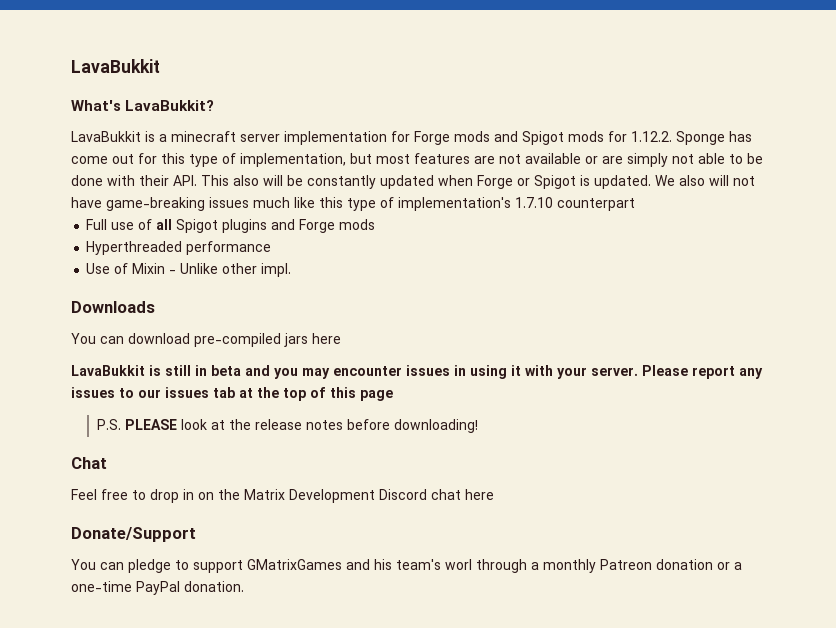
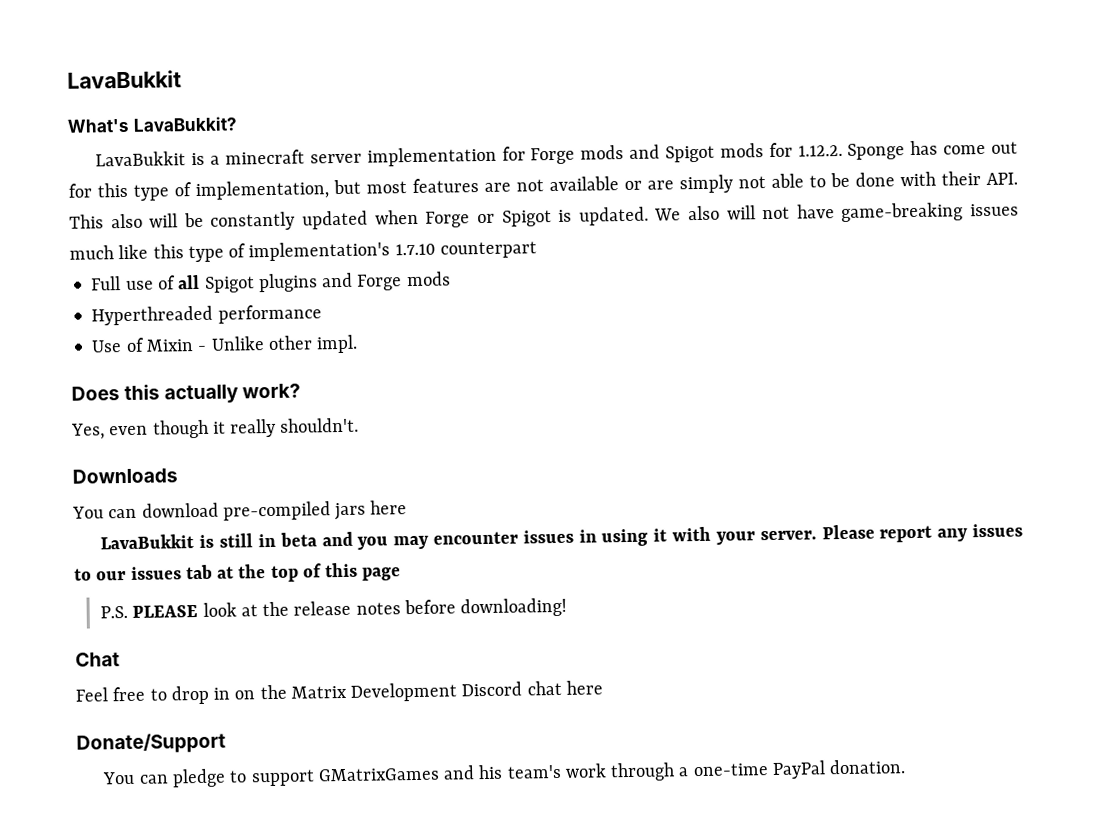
+ Does this actually work?
+ Yes, even though it really shouldn't.
- You can pledge to support GMatrixGames and his team's worl through a monthly Patreon donation or a one-time PayPal donation.
+ You can pledge to support GMatrixGames and his team's work through a one-time PayPal donation.

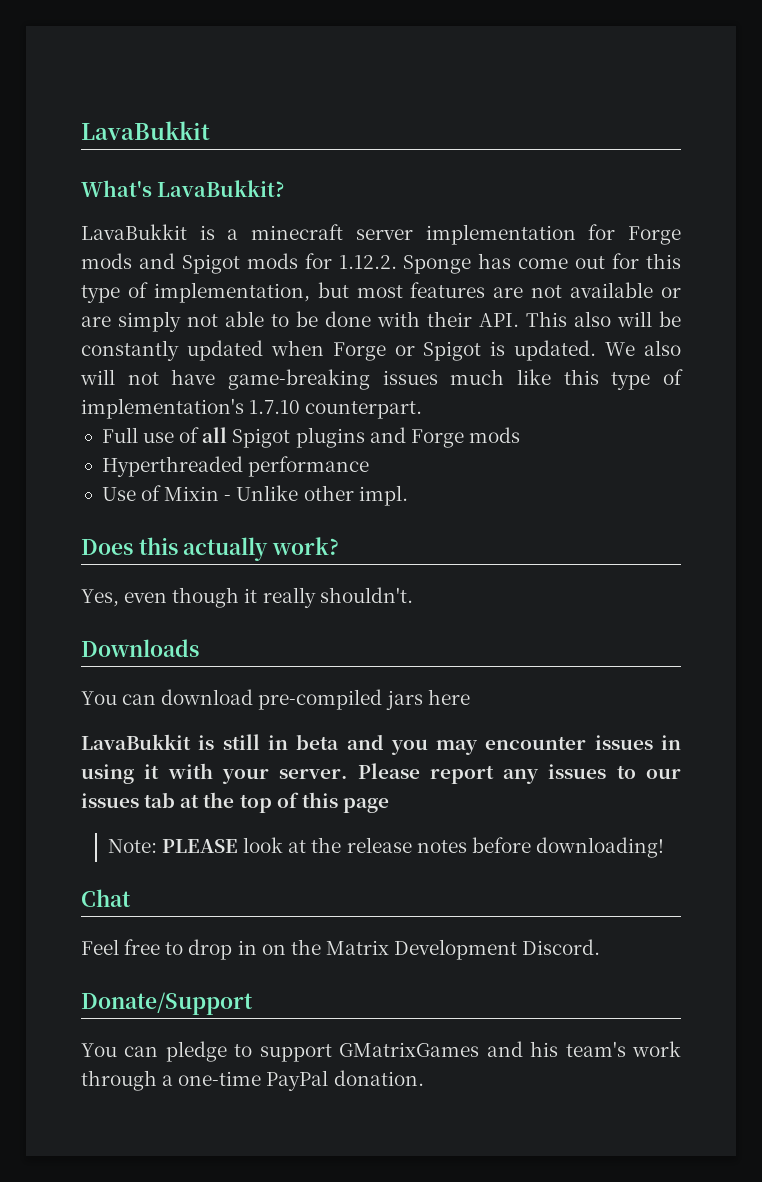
- We also will not have game-breaking issues much like this type of implementation's 1.7.10 counterpart
+ We also will not have game-breaking issues much like this type of implementation's 1.7.10 counterpart.
- P.S. PLEASE look at the release notes before downloading!
+ Note: PLEASE look at the release notes before downloading!
- Feel free to drop in on the Matrix Development Discord chat here
+ Feel free to drop in on the Matrix Development Discord.

